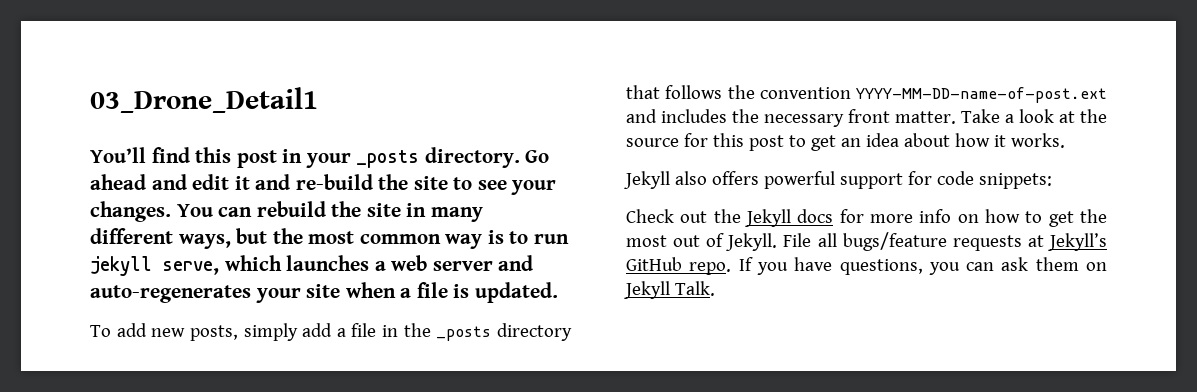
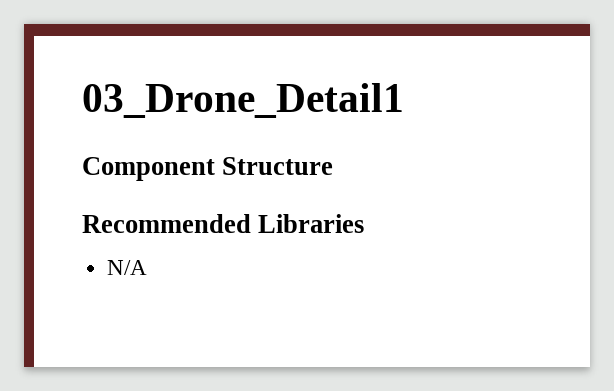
- You’ll find this post in your _posts directory. Go ahead and edit it and re-build the site to see your changes. You can rebuild the site in many different ways, but the most common way is to run jekyll serve, which launches a web server and auto-regenerates your site when a file is updated.
- To add new posts, simply add a file in the _posts directory that follows the convention YYYY-MM-DD-name-of-post.ext and includes the necessary front matter. Take a look at the source for this post to get an idea about how it works.
- Jekyll also offers powerful support for code snippets:
- Check out the Jekyll docs for more info on how to get the most out of Jekyll. File all bugs/feature requests at Jekyll’s GitHub repo. If you have questions, you can ask them on Jekyll Talk.
+ Component Structure
+ Recommended Libraries
+ N/A

